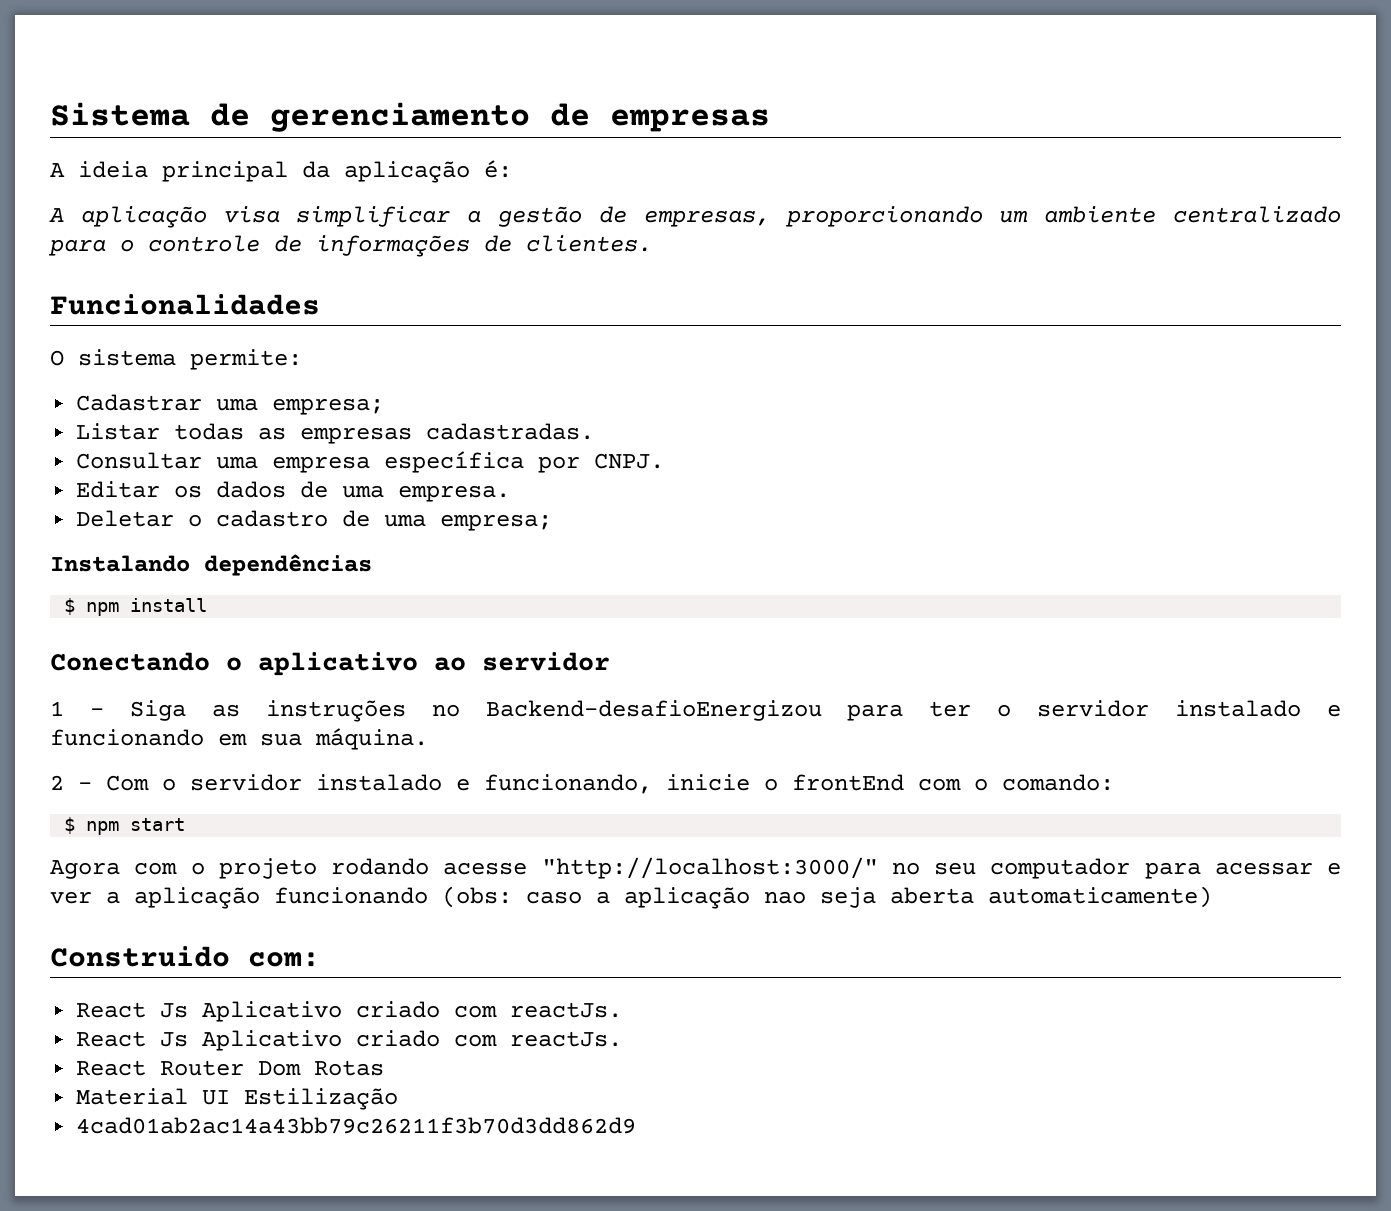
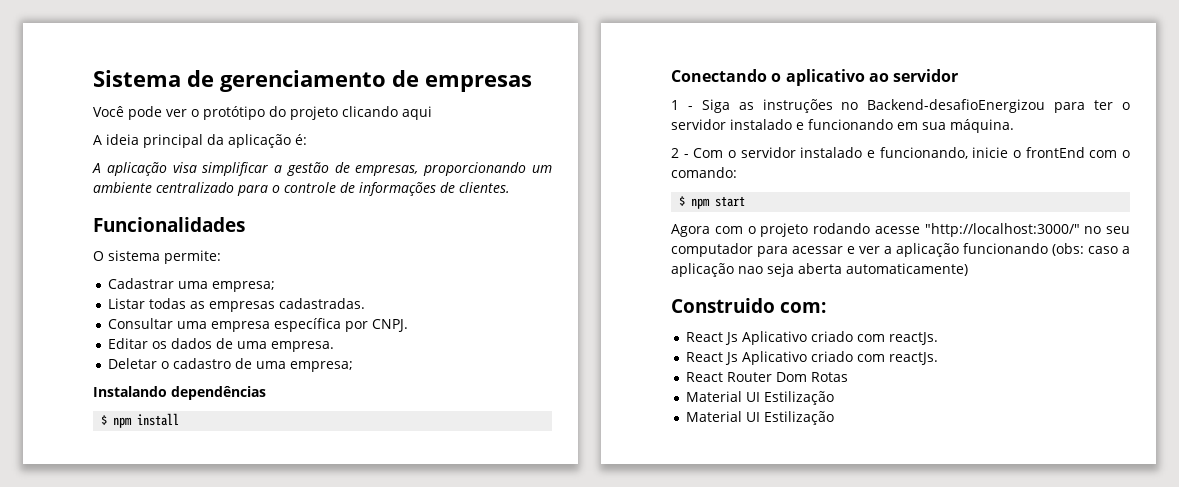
+ Você pode ver o protótipo do projeto clicando aqui
  React Router Dom Rotas
  Material UI Estilização
- 4cad01ab2ac14a43bb79c26211f3b70d3dd862d9
+ Material UI Estilização

